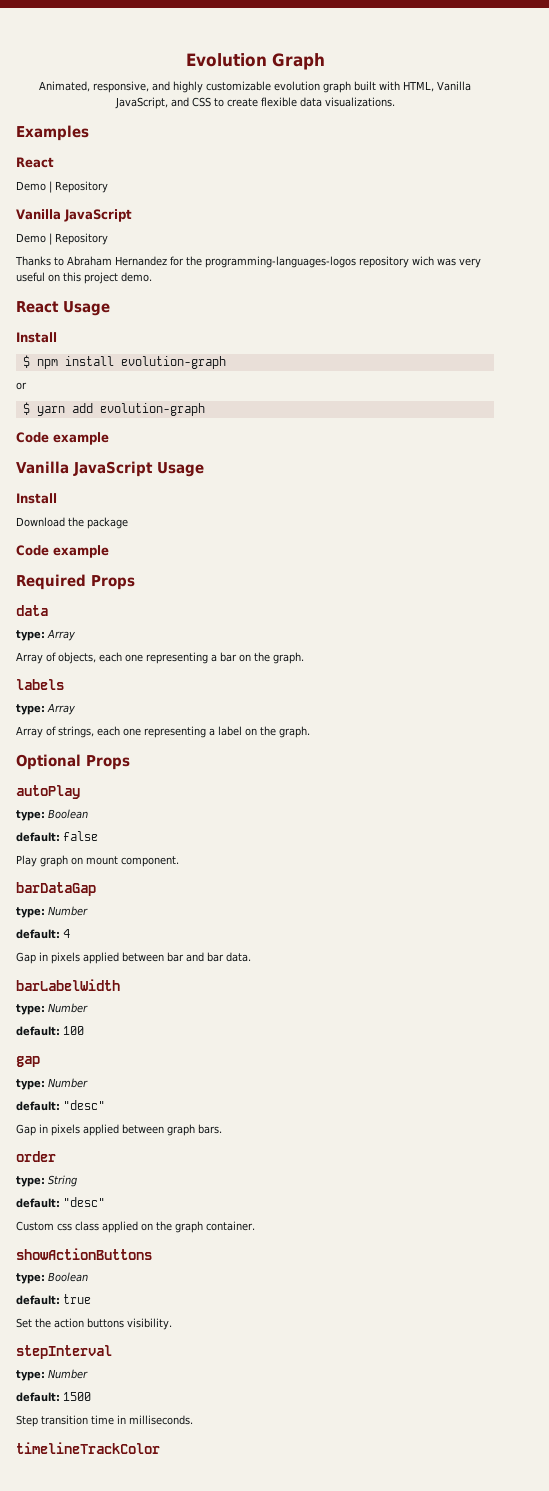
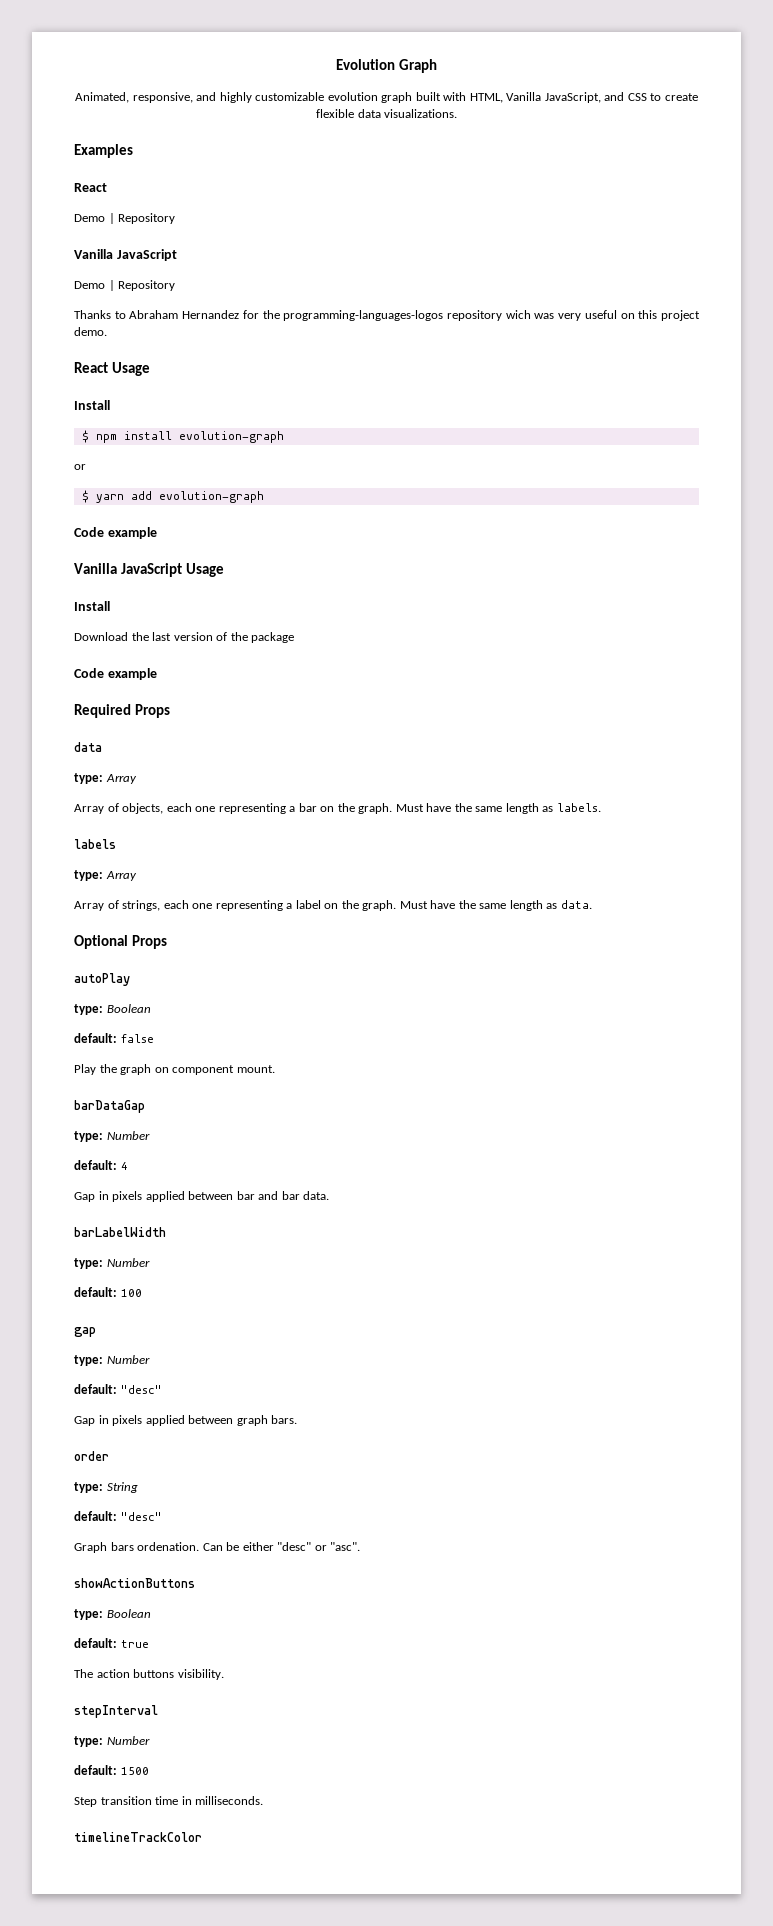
- Download the package
+ Download the last version of the package
+ Must have the same length as labels.
+ Must have the same length as data.
- Play graph on mount component.
+ Play the graph on component mount.
- Custom css class applied on the graph container.
+ Graph bars ordenation. Can be either "desc" or "asc".
- Set the action buttons visibility.
+ The action buttons visibility.

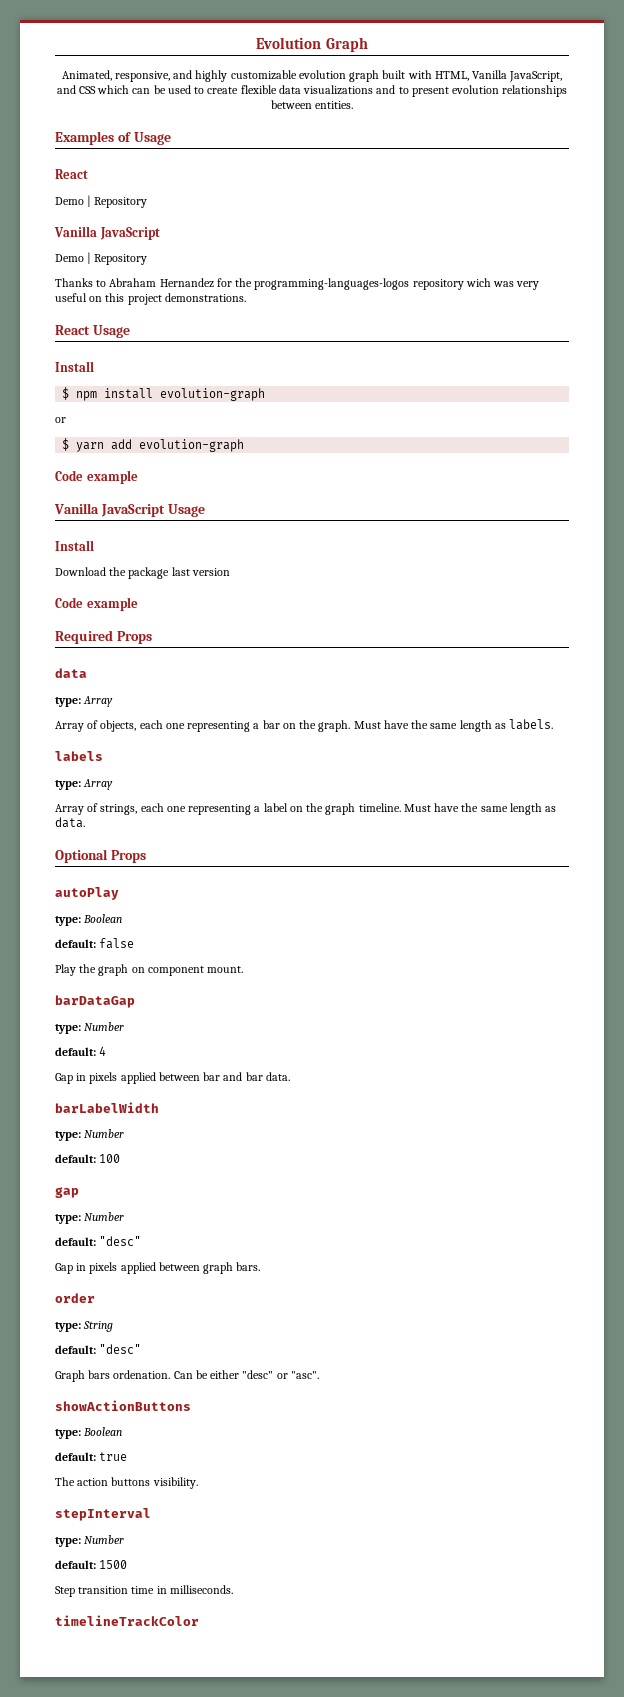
- Animated, responsive, and highly customizable evolution graph built with HTML, Vanilla JavaScript, and CSS to create flexible data visualizations.
+ Animated, responsive, and highly customizable evolution graph built with HTML, Vanilla JavaScript, and CSS which can be used to create flexible data visualizations and to present evolution relationships between entities.
- Examples
+ Examples of Usage
- Thanks to Abraham Hernandez for the programming-languages-logos repository wich was very useful on this project demo.
+ Thanks to Abraham Hernandez for the programming-languages-logos repository wich was very useful on this project demonstrations.
- Download the last version of the package
+ Download the package last version
- Array of strings, each one representing a label on the graph.
+ Array of strings, each one representing a label on the graph timeline.

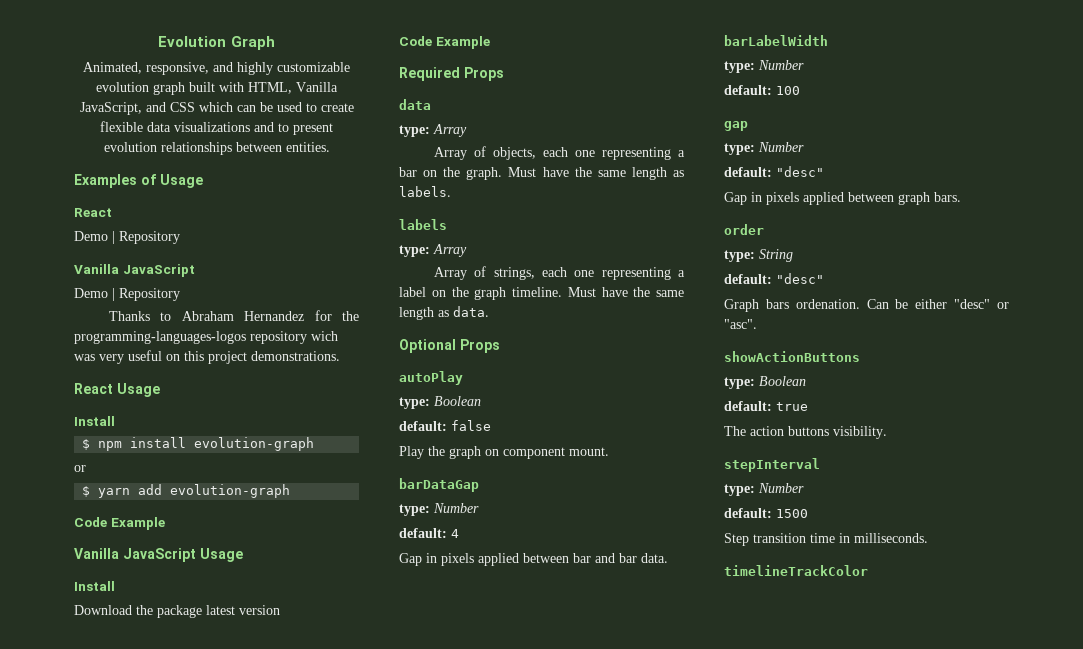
  $ yarn add evolution-graph
- Code example
+ Code Example
- Download the package last version
- Code example
+ Download the package latest version
+ Code Example

